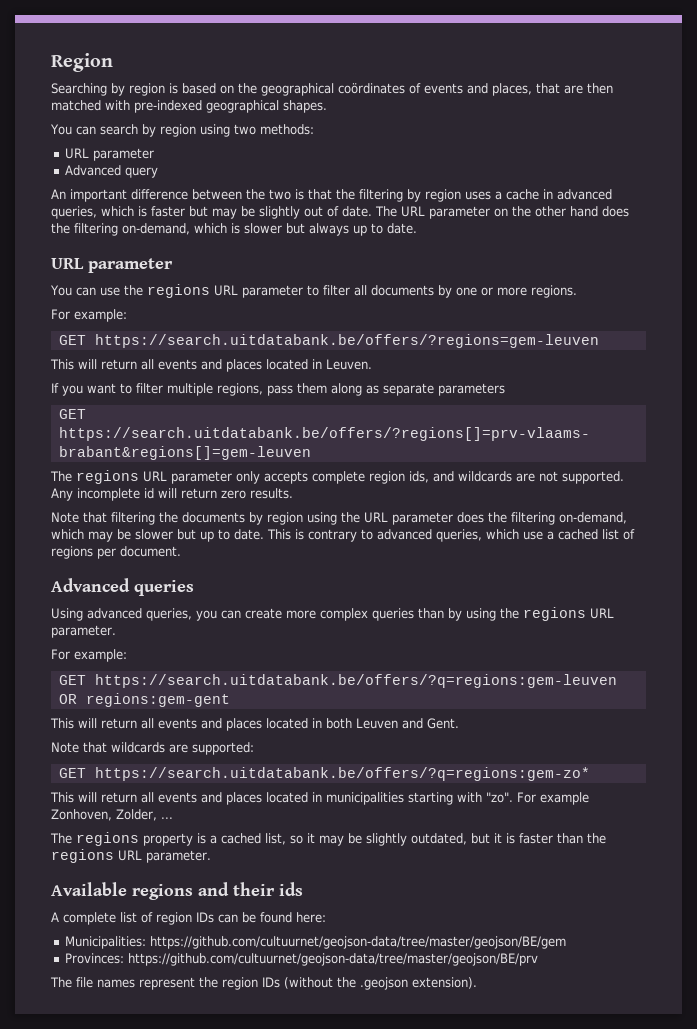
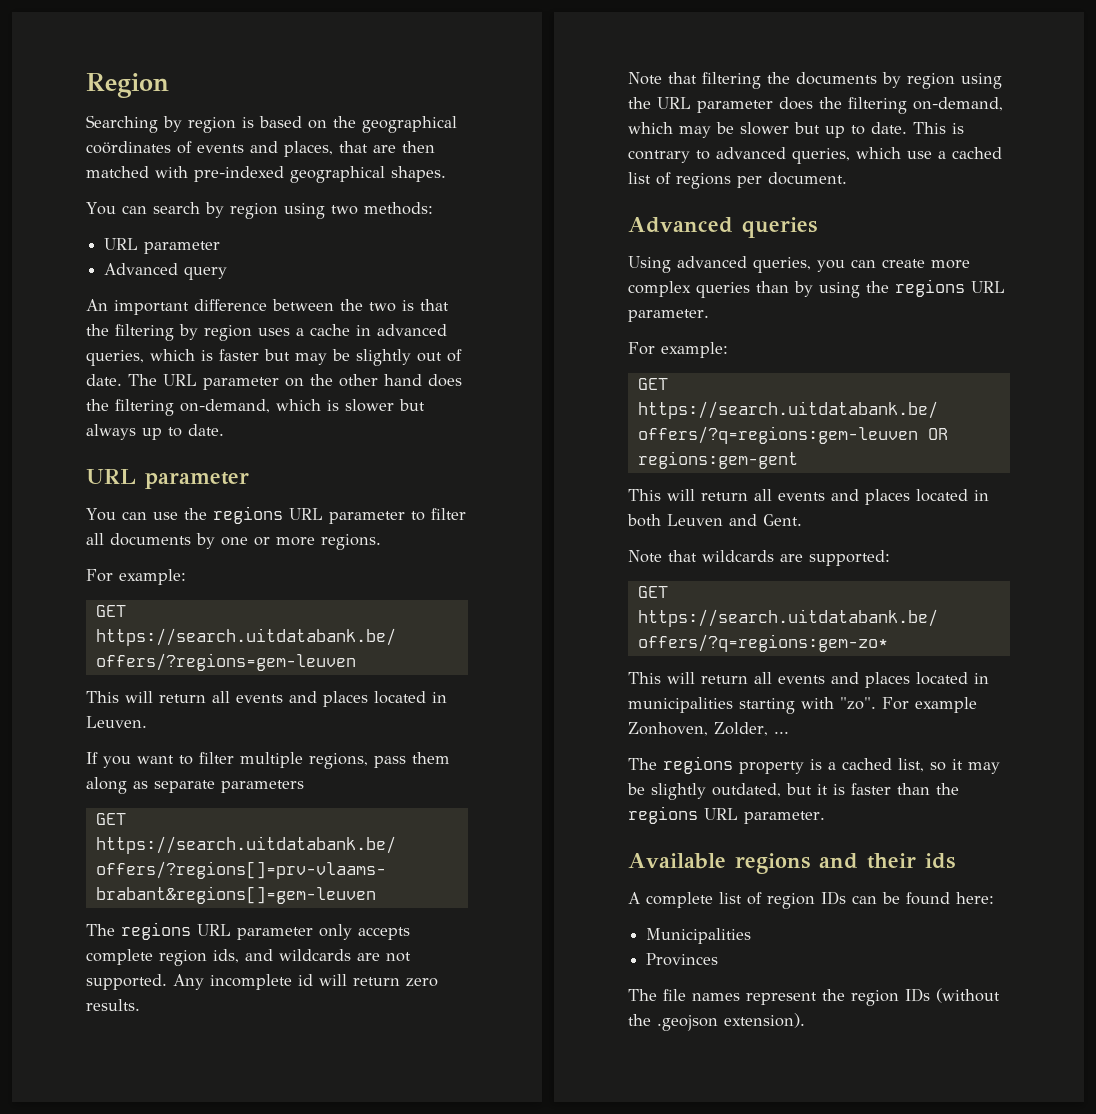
- Municipalities: https://github.com/cultuurnet/geojson-data/tree/master/geojson/BE/gem
- Provinces: https://github.com/cultuurnet/geojson-data/tree/master/geojson/BE/prv
+ Municipalities
+ Provinces

